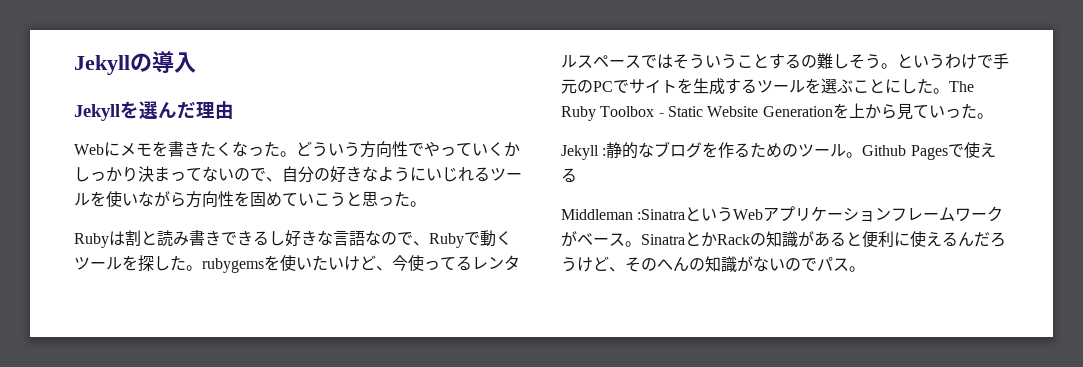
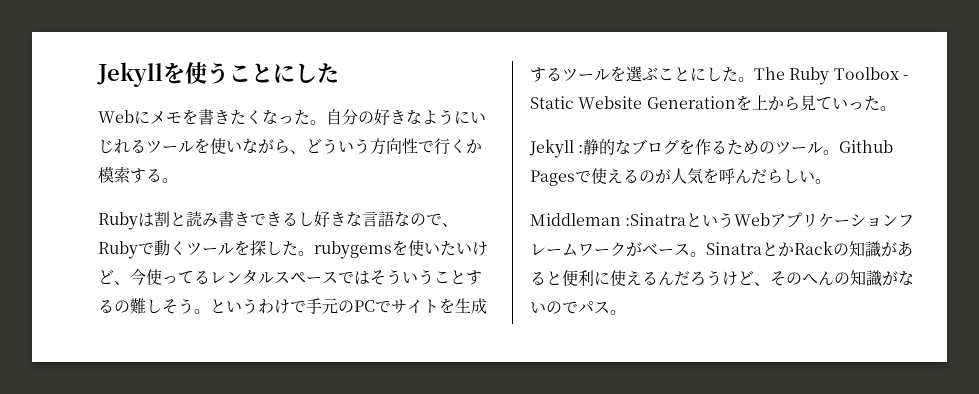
- Jekyllの導入
- Jekyllを選んだ理由
+ Jekyllを使うことにした
- どういう方向性でやっていくかしっかり決まってないので、自分の好きなようにいじれるツールを使いながら方向性を固めていこうと思った。
+ 自分の好きなようにいじれるツールを使いながら、どういう方向性で行くか模索する。
- Github Pagesで使える
+ Github Pagesで使えるのが人気を呼んだらしい。

